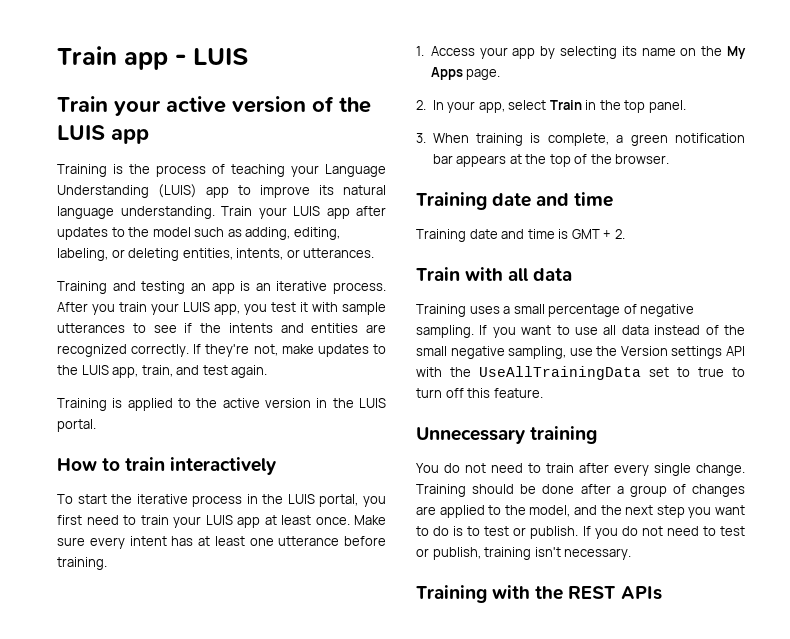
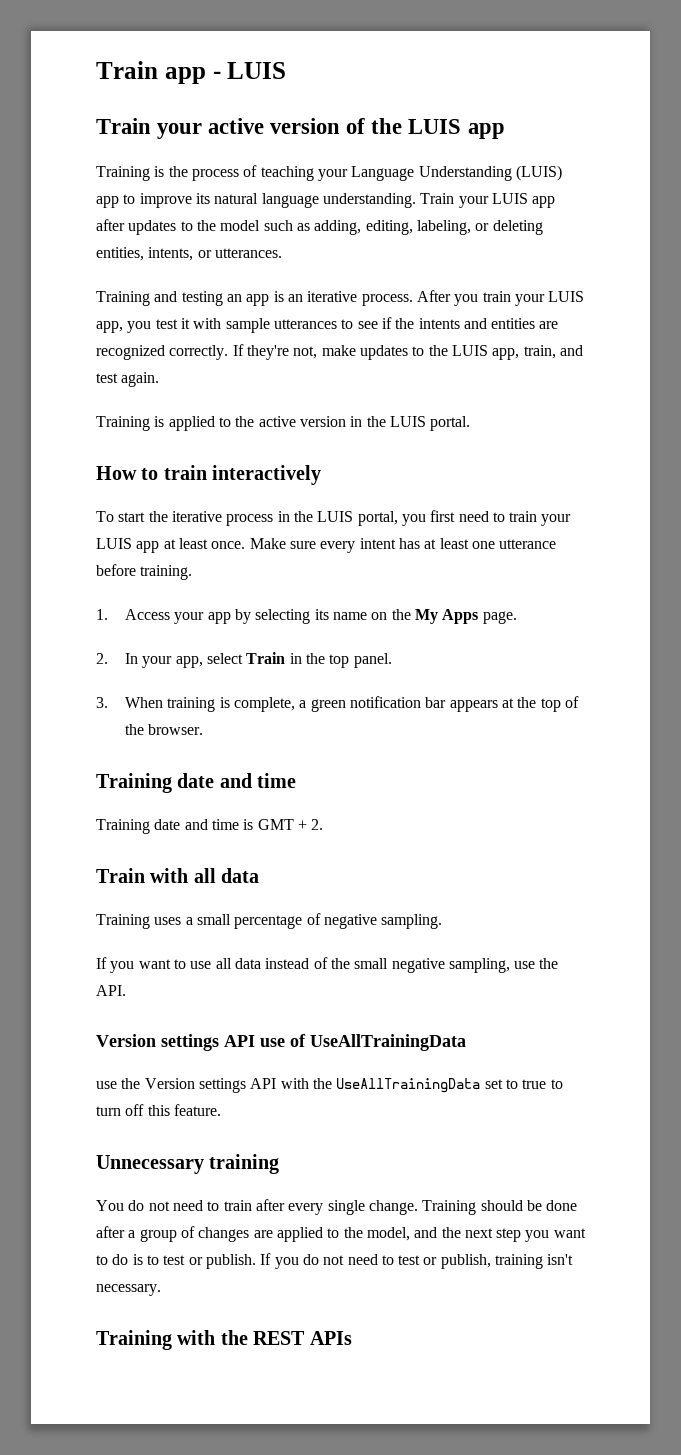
- Training uses a small percentage of negative sampling. If you want to use all data instead of the small negative sampling, use the Version settings API with the UseAllTrainingData set to true to turn off this feature.
+ Training uses a small percentage of negative sampling.
+ If you want to use all data instead of the small negative sampling, use the API.
+ Version settings API use of UseAllTrainingData
+ use the Version settings API with the UseAllTrainingData set to true to turn off this feature.

